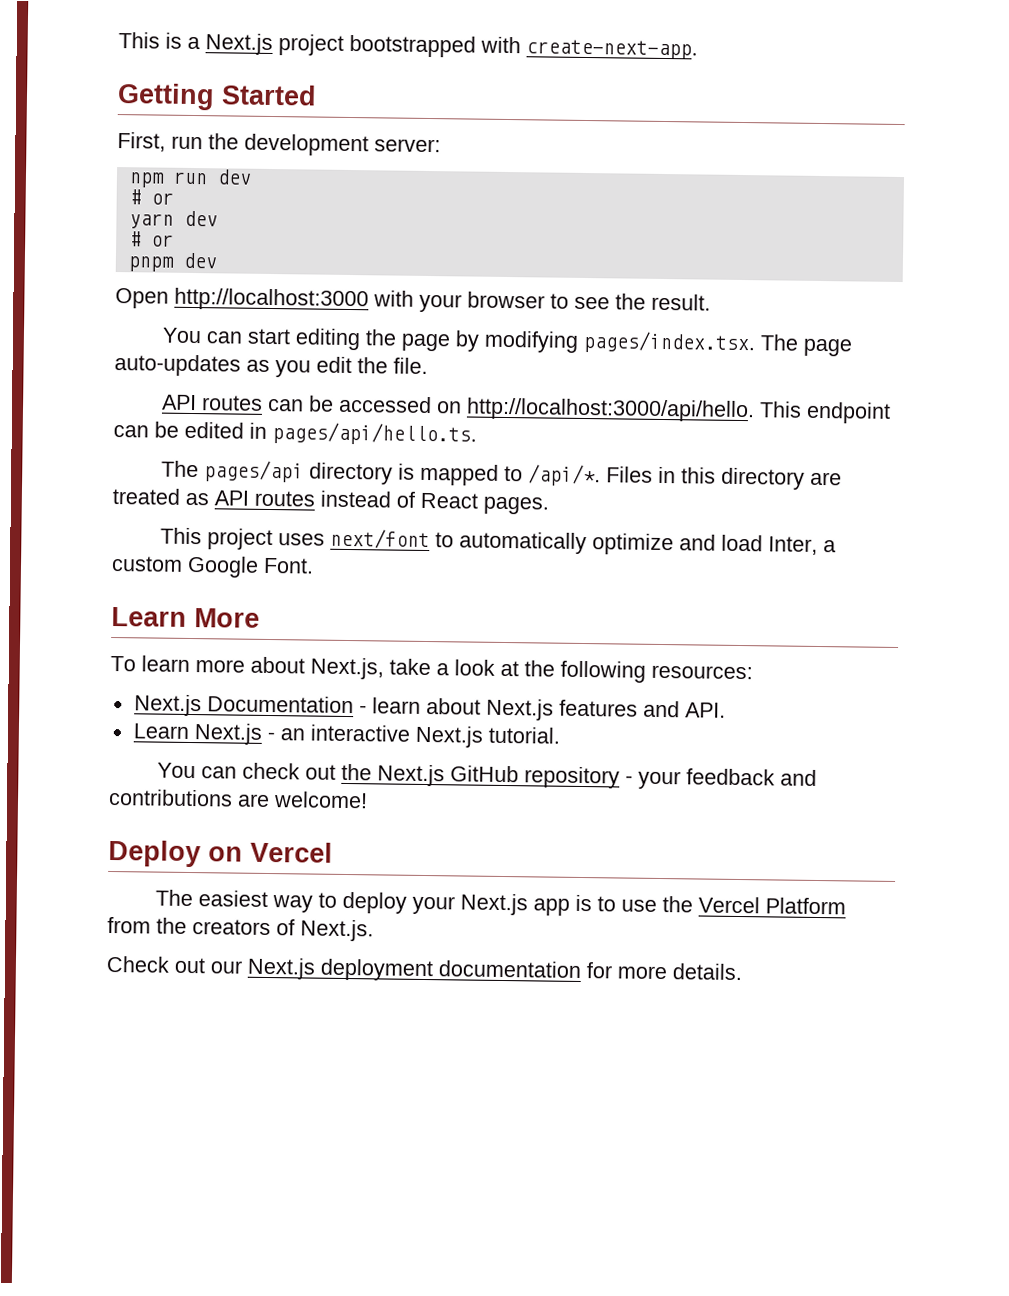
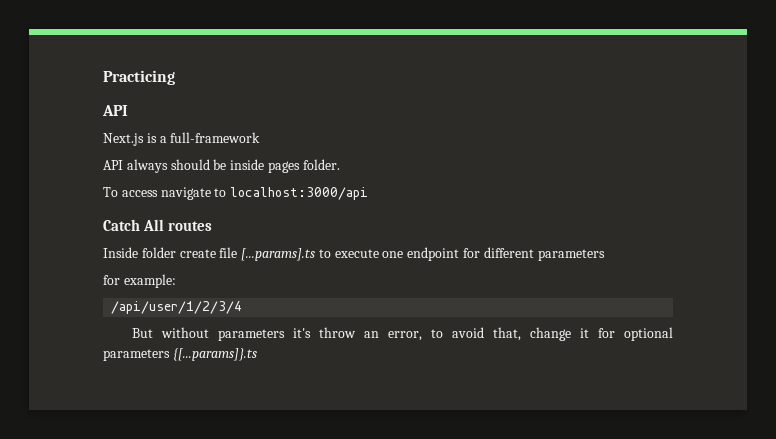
- This is a Next.js project bootstrapped with create-next-app.
- Getting Started
- First, run the development server:
- npm run dev
- # or
- yarn dev
- # or
- pnpm dev
- Open http://localhost:3000 with your browser to see the result.
- You can start editing the page by modifying pages/index.tsx. The page auto-updates as you edit the file.
- API routes can be accessed on http://localhost:3000/api/hello. This endpoint can be edited in pages/api/hello.ts.
- The pages/api directory is mapped to /api/*. Files in this directory are treated as API routes instead of React pages.
- This project uses next/font to automatically optimize and load Inter, a custom Google Font.
- Learn More
- To learn more about Next.js, take a look at the following resources:
- Next.js Documentation - learn about Next.js features and API.
- Learn Next.js - an interactive Next.js tutorial.
- You can check out the Next.js GitHub repository - your feedback and contributions are welcome!
- Deploy on Vercel
- The easiest way to deploy your Next.js app is to use the Vercel Platform from the creators of Next.js.
- Check out our Next.js deployment documentation for more details.
+ Practicing
+ API
+ Next.js is a full-framework
+ API always should be inside pages folder.
+ To access navigate to localhost:3000/api
+ Catch All routes
+ Inside folder create file [...params].ts to execute one endpoint for different parameters
+ for example:
+ /api/user/1/2/3/4
+ But without parameters it's throw an error, to avoid that, change it for optional parameters {[...params]}.ts

